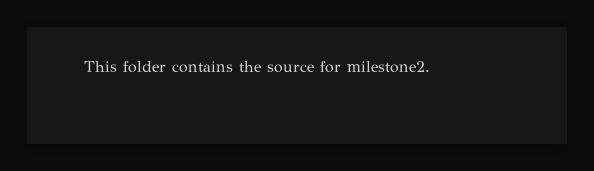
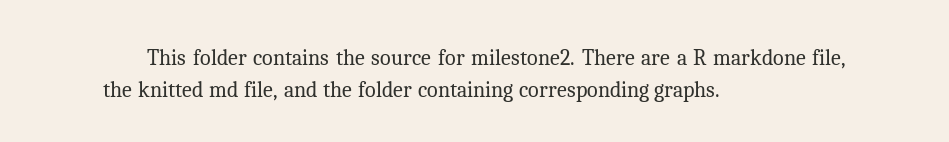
+ There are a R markdone file, the knitted md file, and the folder containing corresponding graphs.

